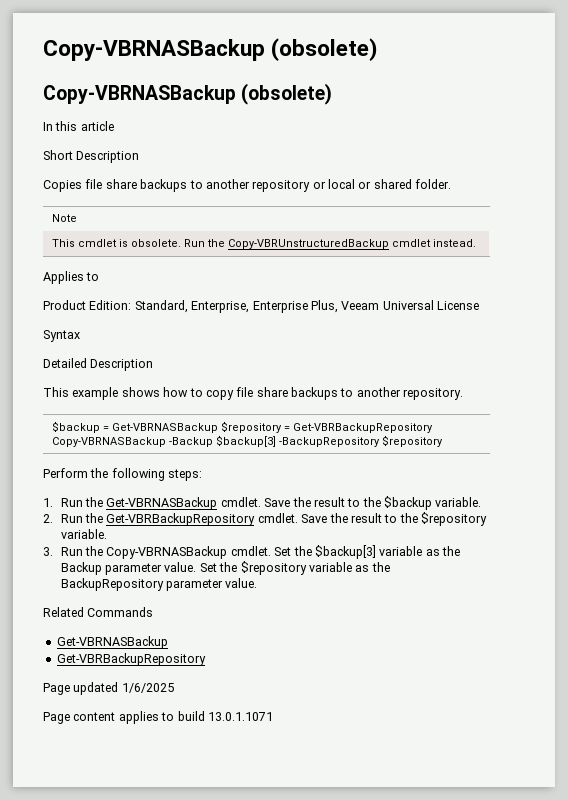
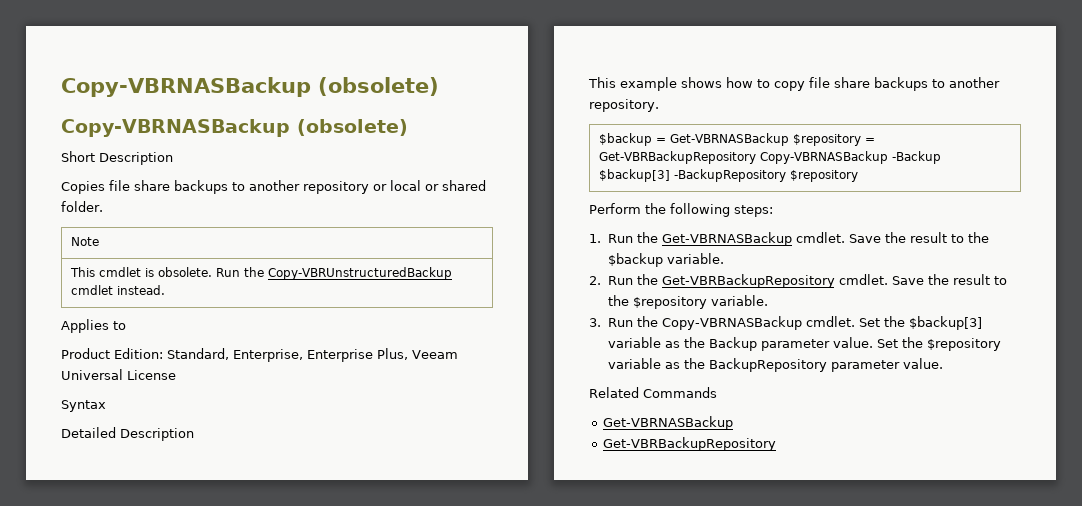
- In this article
- Page updated 1/6/2025
- Page content applies to build 13.0.1.1071

